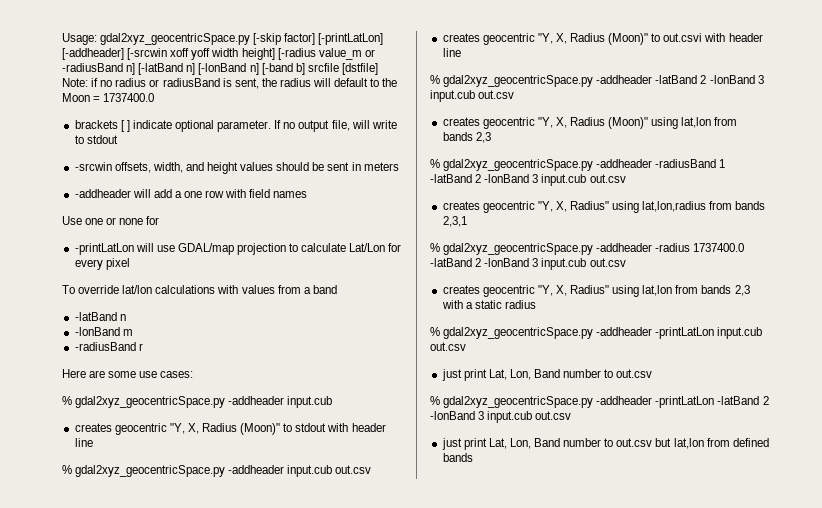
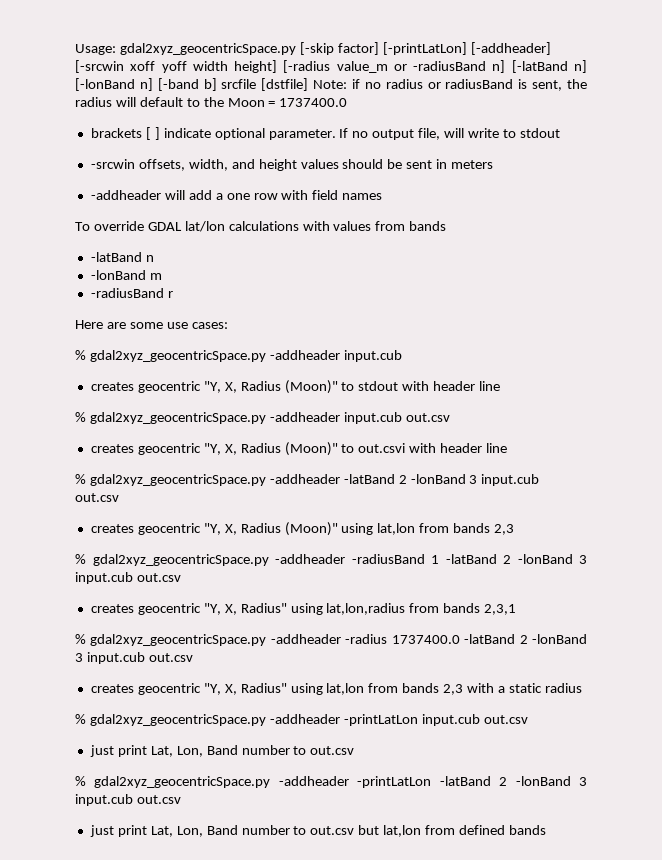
- Use one or none for
- -printLatLon will use GDAL/map projection to calculate Lat/Lon for every pixel
- To override lat/lon calculations with values from a band
+ To override GDAL lat/lon calculations with values from bands

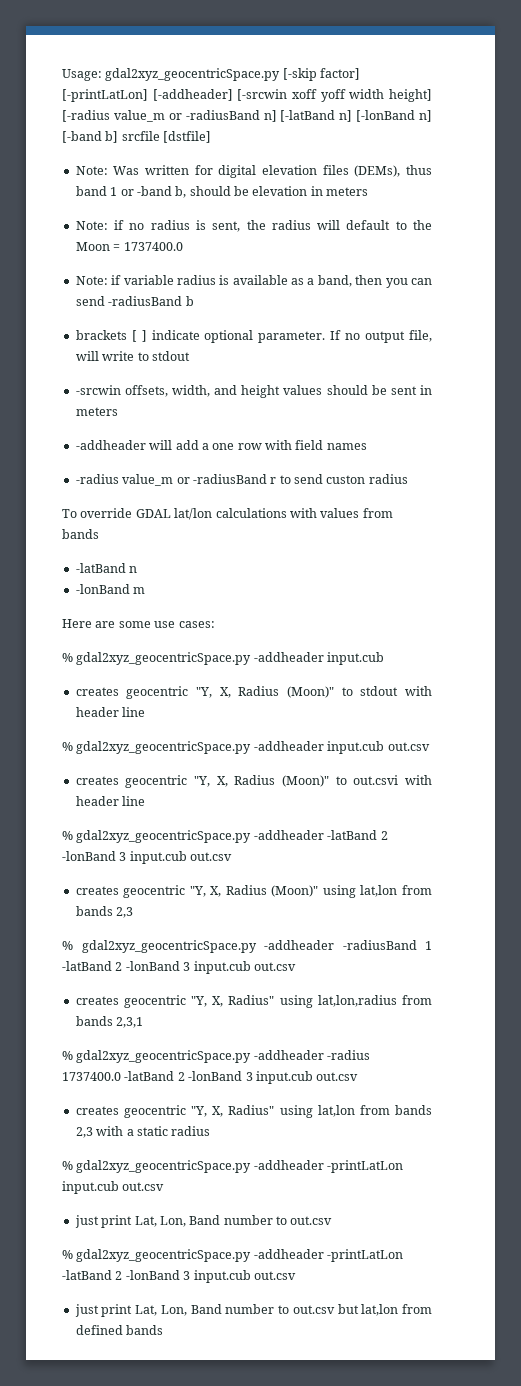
- Usage: gdal2xyz_geocentricSpace.py [-skip factor] [-printLatLon] [-addheader] [-srcwin xoff yoff width height] [-radius value_m or -radiusBand n] [-latBand n] [-lonBand n] [-band b] srcfile [dstfile] Note: if no radius or radiusBand is sent, the radius will default to the Moon = 1737400.0
+ Usage: gdal2xyz_geocentricSpace.py [-skip factor] [-printLatLon] [-addheader] [-srcwin xoff yoff width height] [-radius value_m or -radiusBand n] [-latBand n] [-lonBand n] [-band b] srcfile [dstfile]
+ Note: Was written for digital elevation files (DEMs), thus band 1 or -band b, should be elevation in meters
+ Note: if no radius is sent, the radius will default to the Moon = 1737400.0
+ Note: if variable radius is available as a band, then you can send -radiusBand b
+ -radius value_m or -radiusBand r to send custon radius
- -radiusBand r

